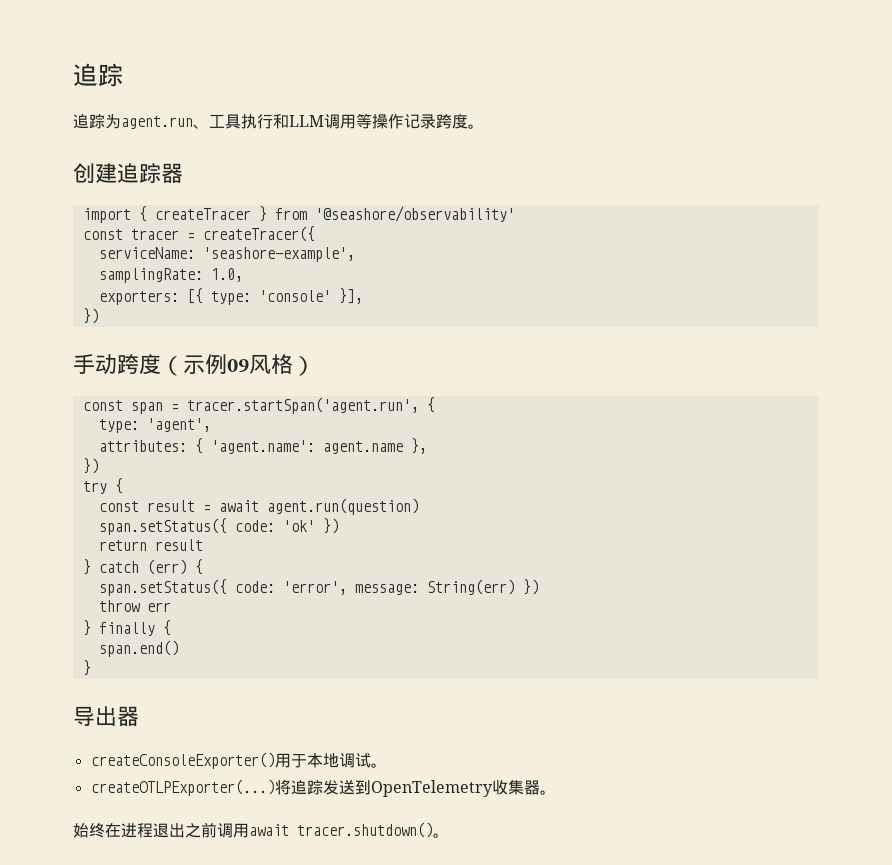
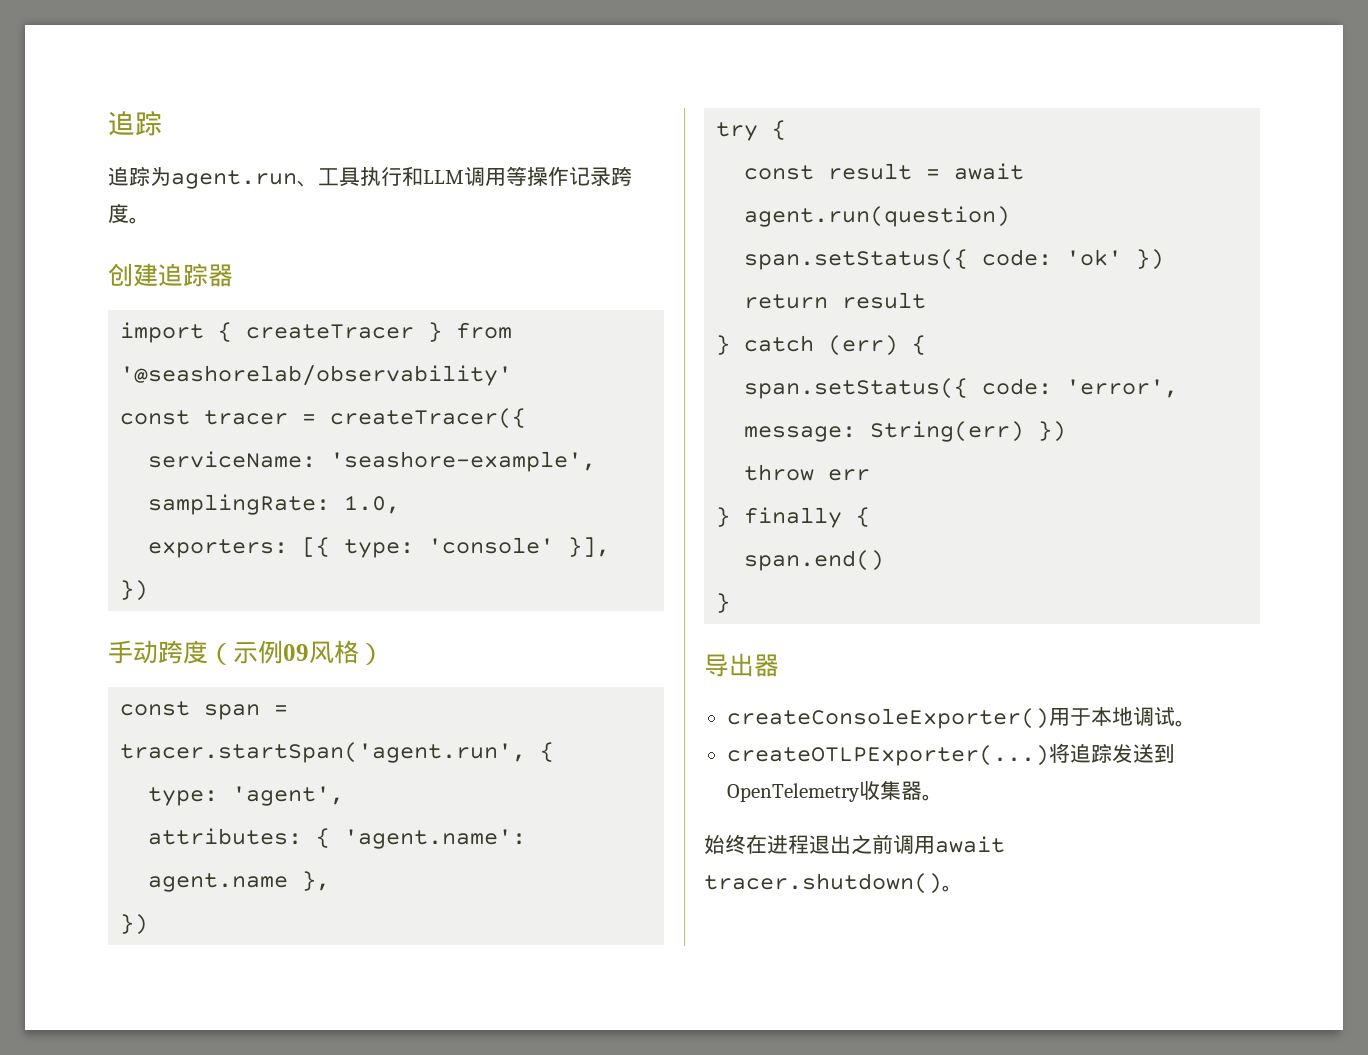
- import { createTracer } from '@seashore/observability'
+ import { createTracer } from '@seashorelab/observability'

